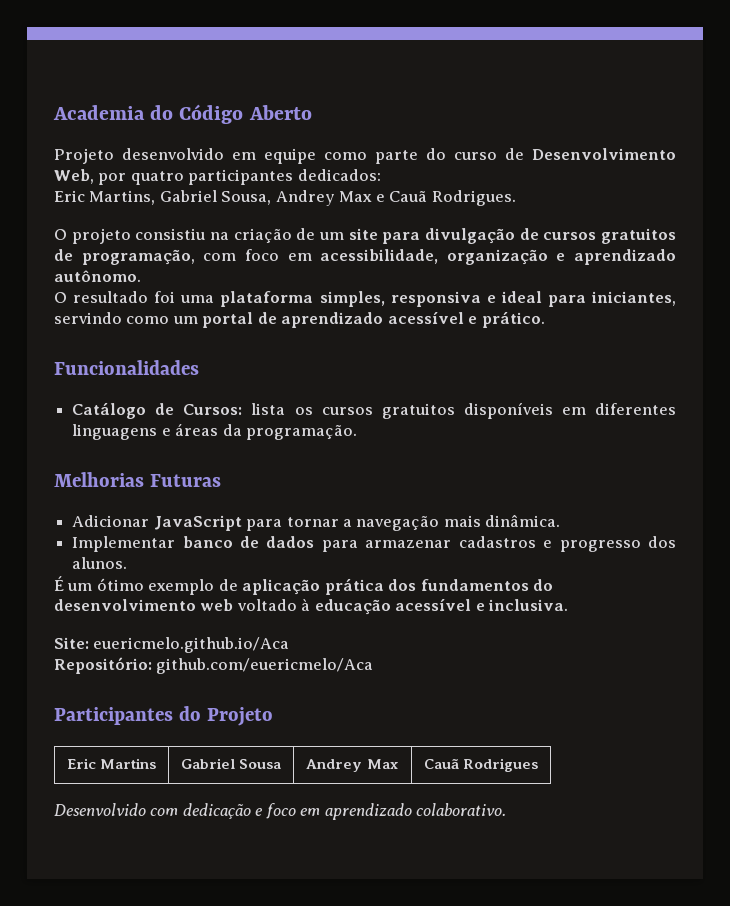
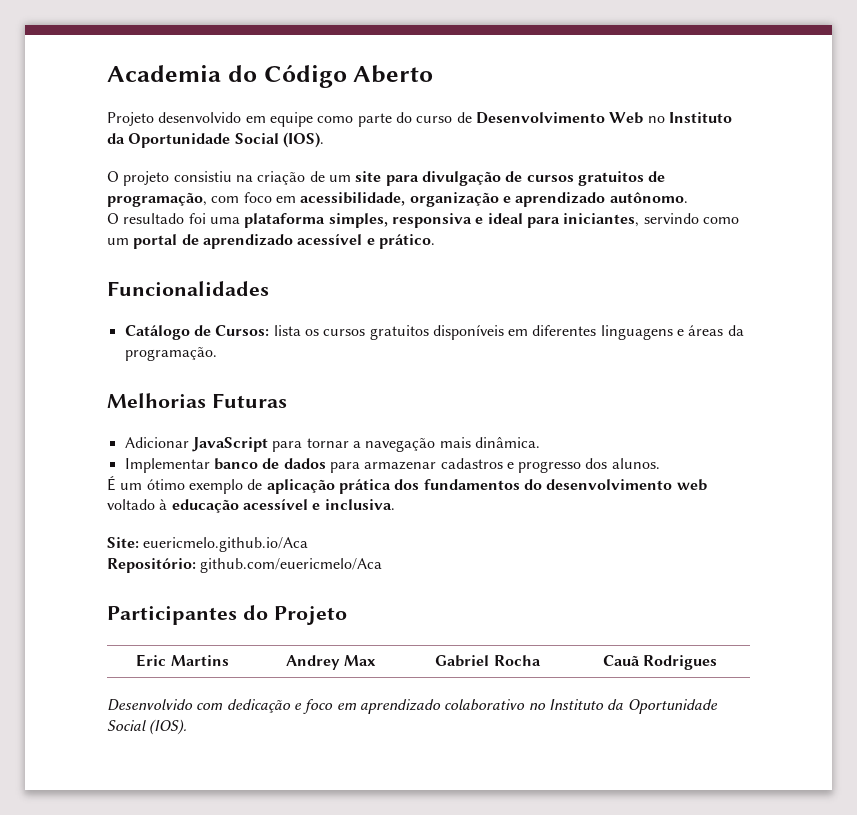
- Projeto desenvolvido em equipe como parte do curso de Desenvolvimento Web, por quatro participantes dedicados:
- Eric Martins, Gabriel Sousa, Andrey Max e Cauã Rodrigues.
+ Projeto desenvolvido em equipe como parte do curso de Desenvolvimento Web no Instituto da Oportunidade Social (IOS).
- Eric Martins | Gabriel Sousa | Andrey Max | Cauã Rodrigues
+ Eric Martins | Andrey Max | Gabriel Rocha | Cauã Rodrigues
- Desenvolvido com dedicação e foco em aprendizado colaborativo.
+ Desenvolvido com dedicação e foco em aprendizado colaborativo no Instituto da Oportunidade Social (IOS).

